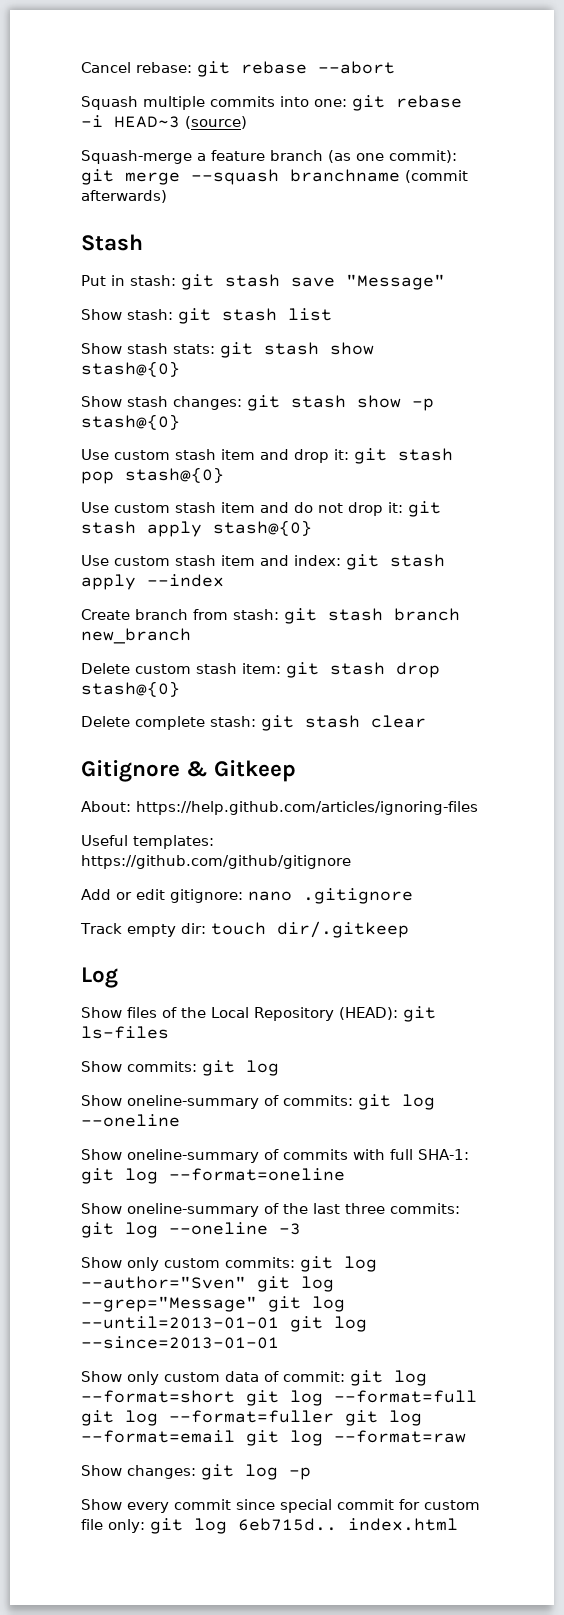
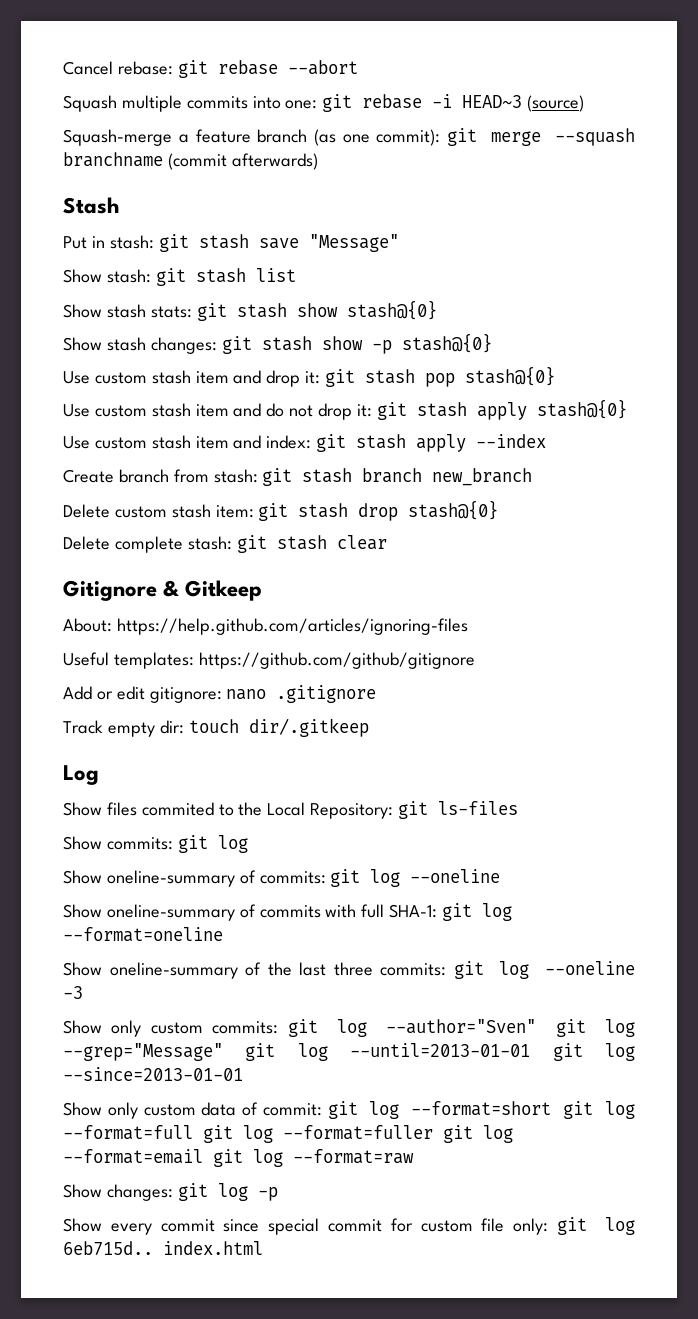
- Show files of the Local Repository (HEAD): git ls-files
+ Show files commited to the Local Repository: git ls-files

